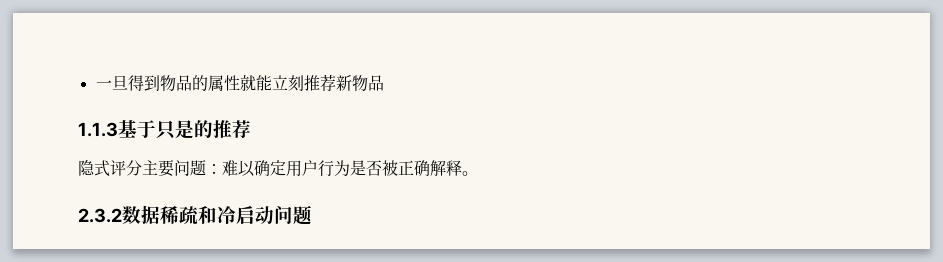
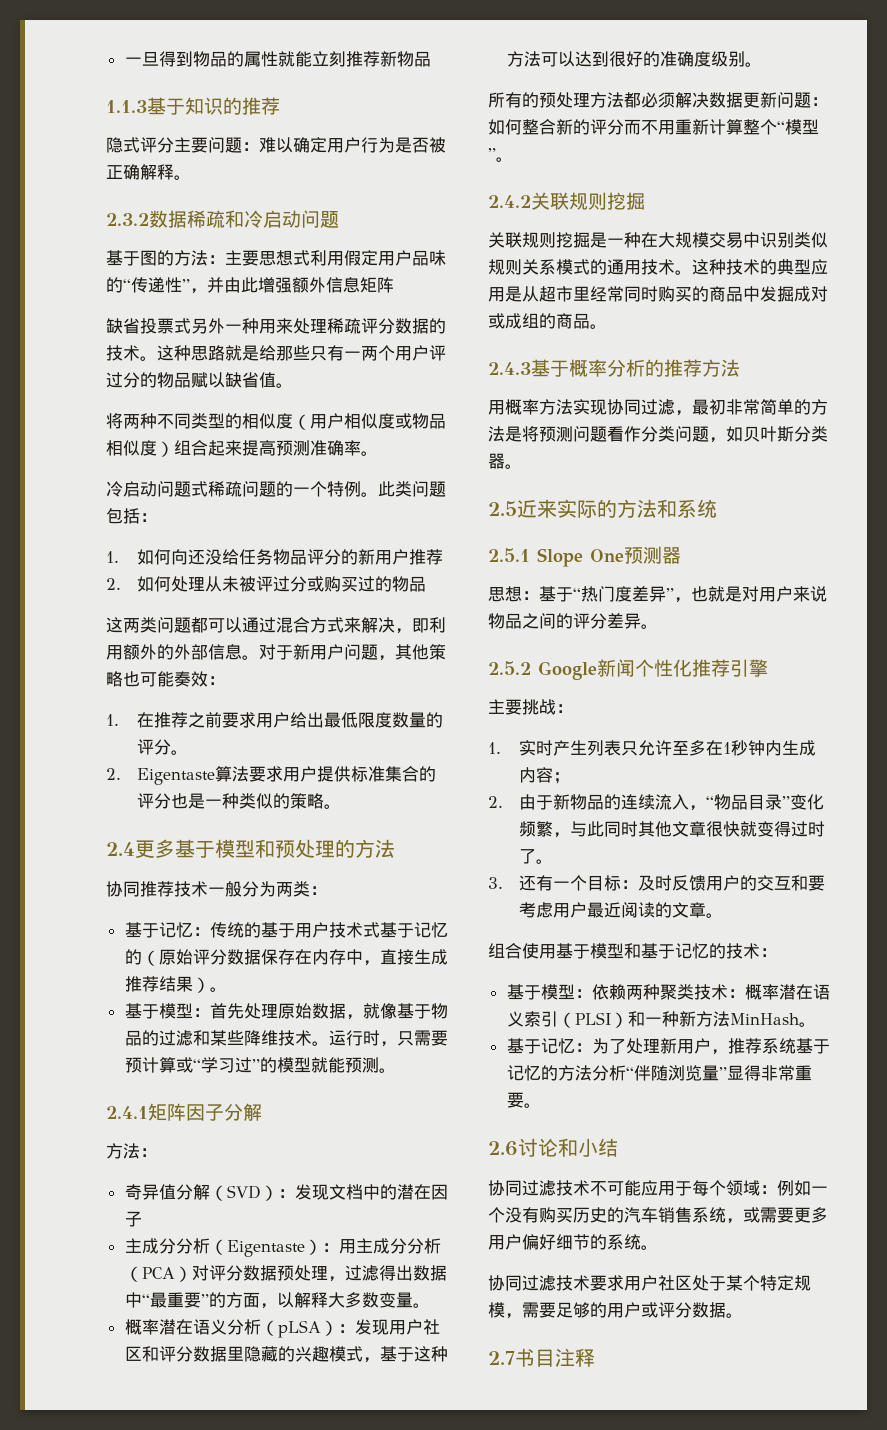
- 1.1.3基于只是的推荐
+ 1.1.3基于知识的推荐
+ 基于图的方法：主要思想式利用假定用户品味的“传递性”，并由此增强额外信息矩阵
+ 缺省投票式另外一种用来处理稀疏评分数据的技术。这种思路就是给那些只有一两个用户评过分的物品赋以缺省值。
+ 将两种不同类型的相似度（用户相似度或物品相似度）组合起来提高预测准确率。
+ 冷启动问题式稀疏问题的一个特例。此类问题包括：
+ 1.如何向还没给任务物品评分的新用户推荐
+ 2.如何处理从未被评过分或购买过的物品
+ 这两类问题都可以通过混合方式来解决，即利用额外的外部信息。对于新用户问题，其他策略也可能奏效：
+ 1.在推荐之前要求用户给出最低限度数量的评分。
+ 2. Eigentaste算法要求用户提供标准集合的评分也是一种类似的策略。
+ 2.4更多基于模型和预处理的方法
+ 协同推荐技术一般分为两类：
+ 基于记忆：传统的基于用户技术式基于记忆的（原始评分数据保存在内存中，直接生成推荐结果）。
+ 基于模型：首先处理原始数据，就像基于物品的过滤和某些降维技术。运行时，只需要预计算或“学习过”的模型就能预测。
+ 2.4.1矩阵因子分解
+ 方法：
+ 奇异值分解（SVD）：发现文档中的潜在因子
+ 主成分分析（Eigentaste）：用主成分分析（PCA）对评分数据预处理，过滤得出数据中“最重要”的方面，以解释大多数变量。
+ 概率潜在语义分析（pLSA）：发现用户社区和评分数据里隐藏的兴趣模式，基于这种方法可以达到很好的准确度级别。
+ 所有的预处理方法都必须解决数据更新问题：如何整合新的评分而不用重新计算整个“模型”。
+ 2.4.2关联规则挖掘
+ 关联规则挖掘是一种在大规模交易中识别类似规则关系模式的通用技术。这种技术的典型应用是从超市里经常同时购买的商品中发掘成对或成组的商品。
+ 2.4.3基于概率分析的推荐方法
+ 用概率方法实现协同过滤，最初非常简单的方法是将预测问题看作分类问题，如贝叶斯分类器。
+ 2.5近来实际的方法和系统
+ 2.5.1 Slope One预测器
+ 思想：基于“热门度差异”，也就是对用户来说物品之间的评分差异。
+ 2.5.2 Google新闻个性化推荐引擎
+ 主要挑战：
+ 1.实时产生列表只允许至多在1秒钟内生成内容；
+ 2.由于新物品的连续流入，“物品目录”变化频繁，与此同时其他文章很快就变得过时了。
+ 3.还有一个目标：及时反馈用户的交互和要考虑用户最近阅读的文章。
+ 组合使用基于模型和基于记忆的技术：
+ 基于模型：依赖两种聚类技术：概率潜在语义索引（PLSI）和一种新方法MinHash。
+ 基于记忆：为了处理新用户，推荐系统基于记忆的方法分析“伴随浏览量”显得非常重要。
+ 2.6讨论和小结
+ 协同过滤技术不可能应用于每个领域：例如一个没有购买历史的汽车销售系统，或需要更多用户偏好细节的系统。
+ 协同过滤技术要求用户社区处于某个特定规模，需要足够的用户或评分数据。
+ 2.7书目注释

